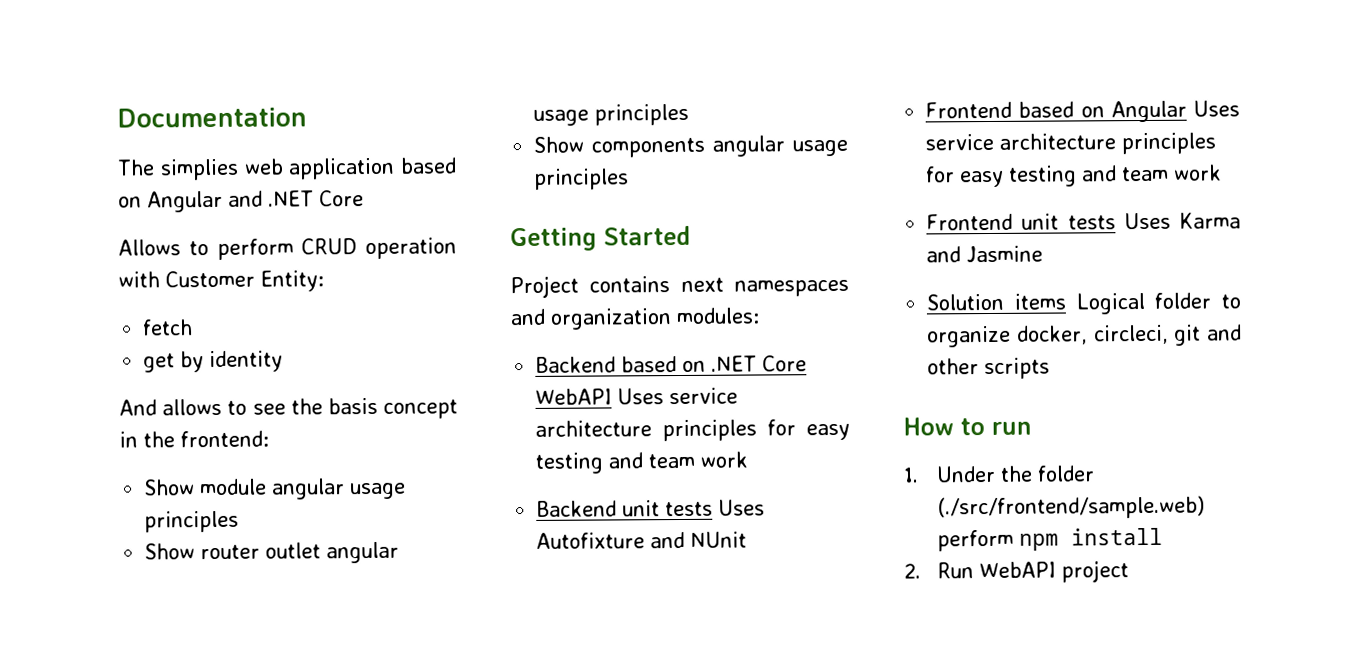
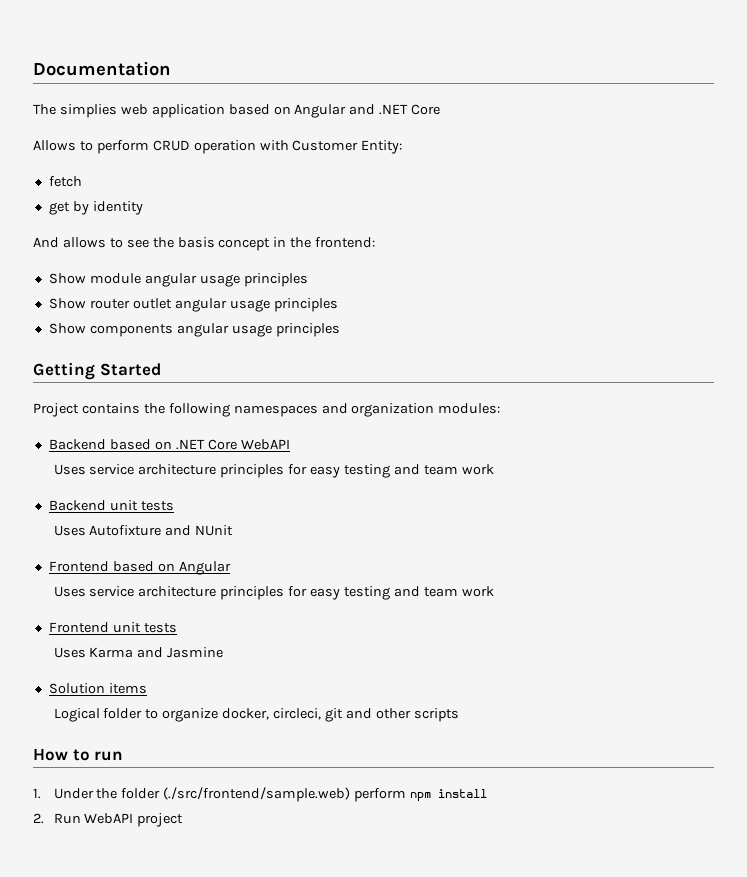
- Project contains next namespaces and organization modules:
+ Project contains the following namespaces and organization modules:
- Backend based on .NET Core WebAPI Uses service architecture principles for easy testing and team work
+ Backend based on .NET Core WebAPI
+ Uses service architecture principles for easy testing and team work
- Backend unit tests Uses Autofixture and NUnit
+ Backend unit tests
+ Uses Autofixture and NUnit
- Frontend based on Angular Uses service architecture principles for easy testing and team work
+ Frontend based on Angular
+ Uses service architecture principles for easy testing and team work
- Frontend unit tests Uses Karma and Jasmine
+ Frontend unit tests
+ Uses Karma and Jasmine
- Solution items Logical folder to organize docker, circleci, git and other scripts
+ Solution items
+ Logical folder to organize docker, circleci, git and other scripts

